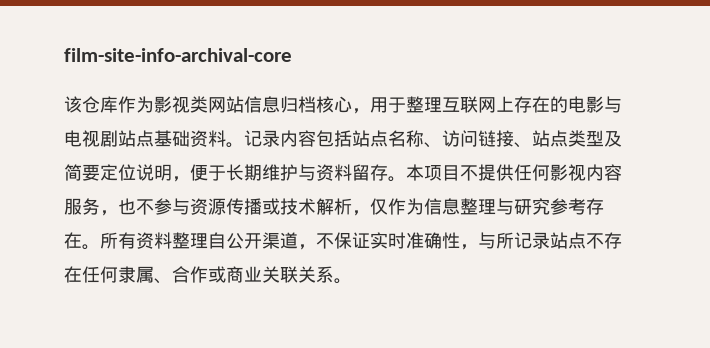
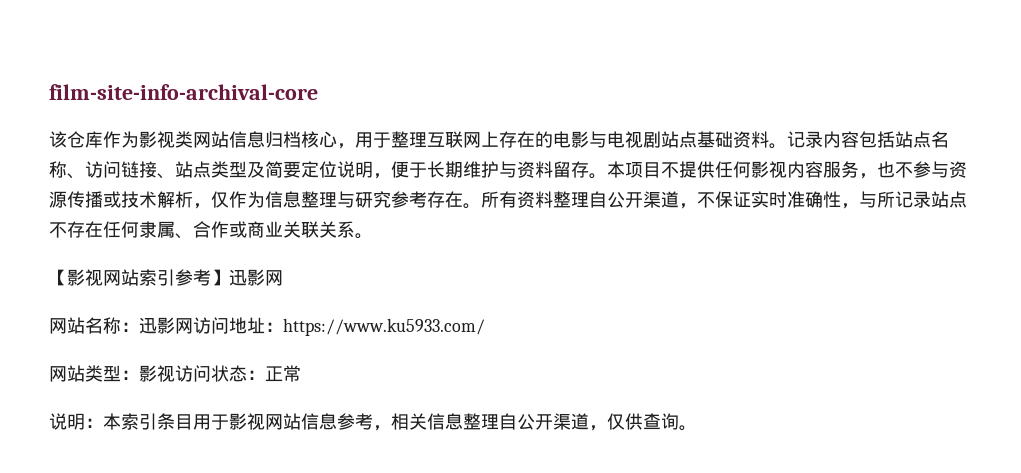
+ 【影视网站索引参考】迅影网
+ 网站名称：迅影网访问地址：https://www.ku5933.com/
+ 网站类型：影视访问状态：正常
+ 说明：本索引条目用于影视网站信息参考，相关信息整理自公开渠道，仅供查询。

